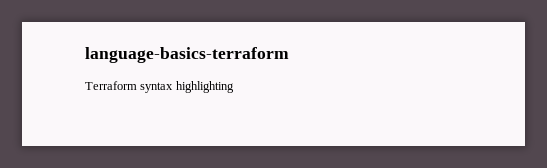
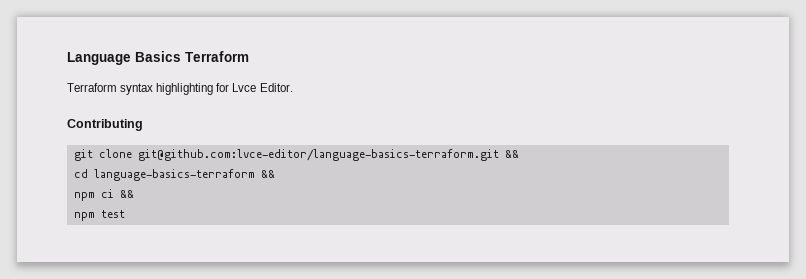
- language-basics-terraform
+ Language Basics Terraform
- Terraform syntax highlighting
+ Terraform syntax highlighting for Lvce Editor.
+ Contributing
+ git clone git@github.com:lvce-editor/language-basics-terraform.git &&
+ cd language-basics-terraform &&
+ npm ci &&
+ npm test

